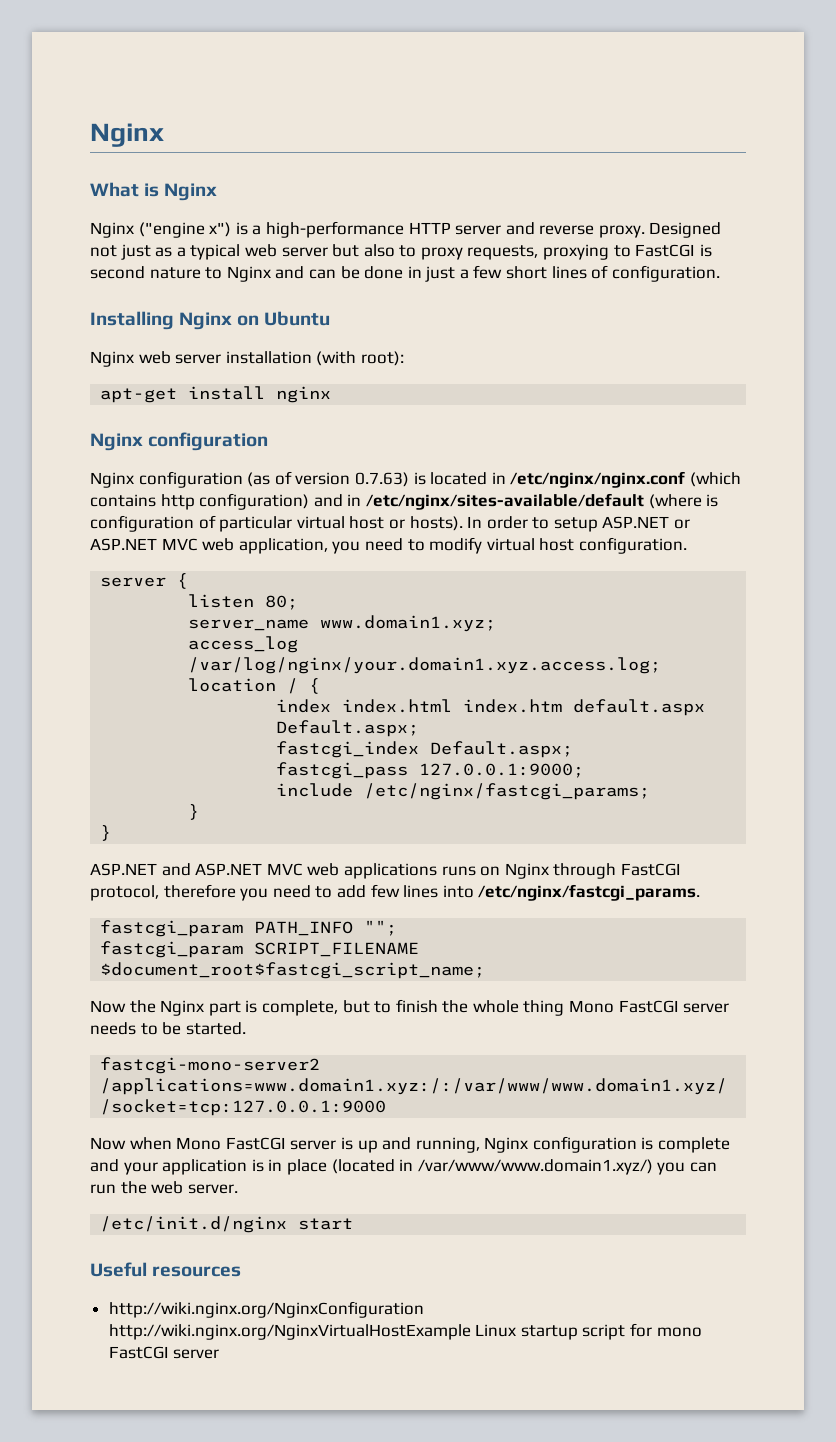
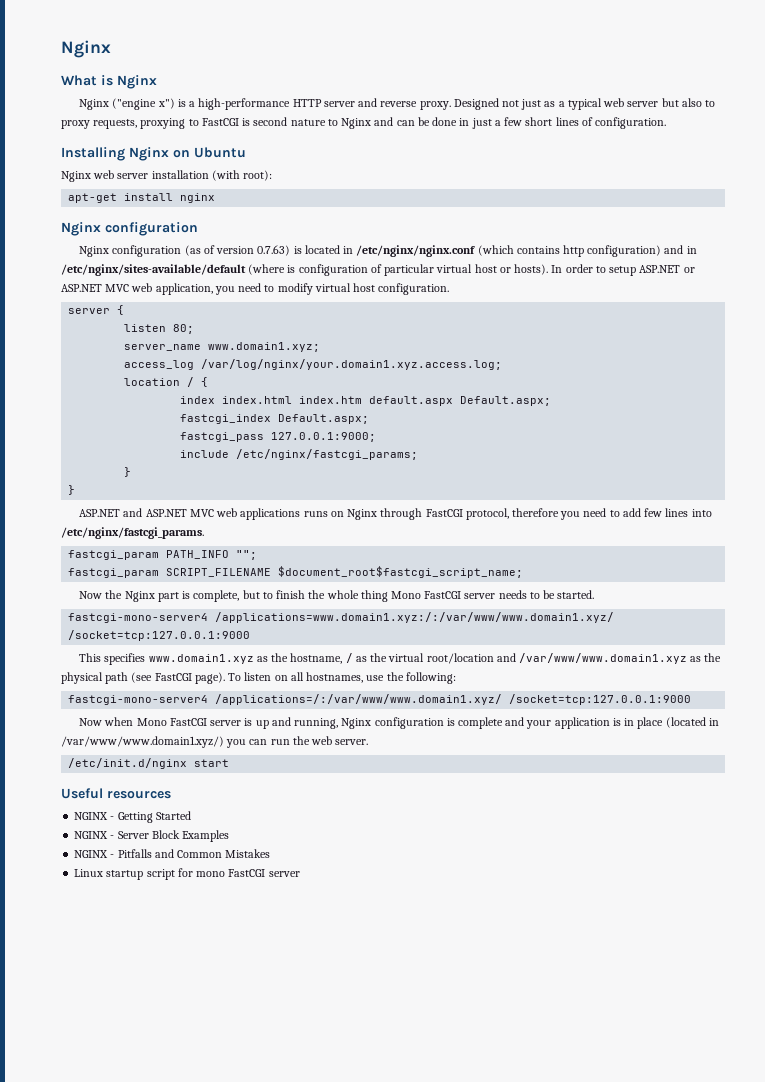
- fastcgi-mono-server2 /applications=www.domain1.xyz:/:/var/www/www.domain1.xyz/ /socket=tcp:127.0.0.1:9000
+ fastcgi-mono-server4 /applications=www.domain1.xyz:/:/var/www/www.domain1.xyz/ /socket=tcp:127.0.0.1:9000
+ This specifies www.domain1.xyz as the hostname, / as the virtual root/location and /var/www/www.domain1.xyz as the physical path (see FastCGI page). To listen on all hostnames, use the following:
+ fastcgi-mono-server4 /applications=/:/var/www/www.domain1.xyz/ /socket=tcp:127.0.0.1:9000
- http://wiki.nginx.org/NginxConfiguration http://wiki.nginx.org/NginxVirtualHostExample Linux startup script for mono FastCGI server
+ NGINX - Getting Started
+ NGINX - Server Block Examples
+ NGINX - Pitfalls and Common Mistakes
+ Linux startup script for mono FastCGI server

